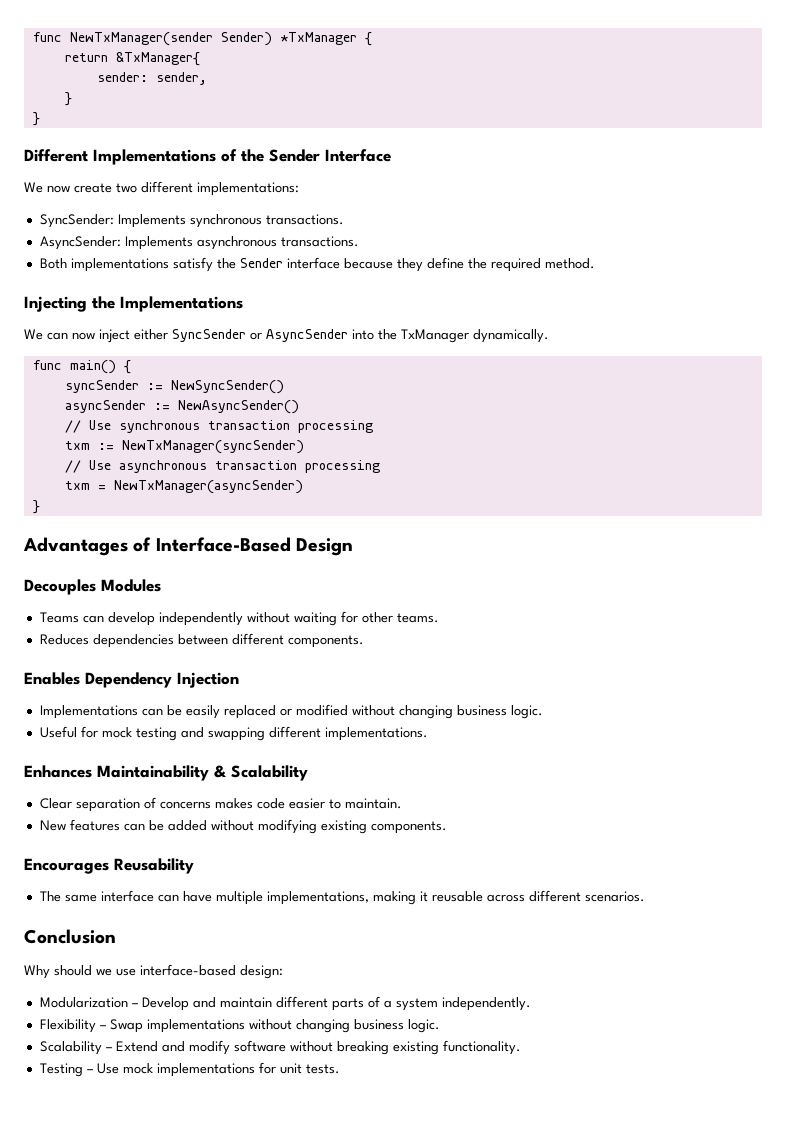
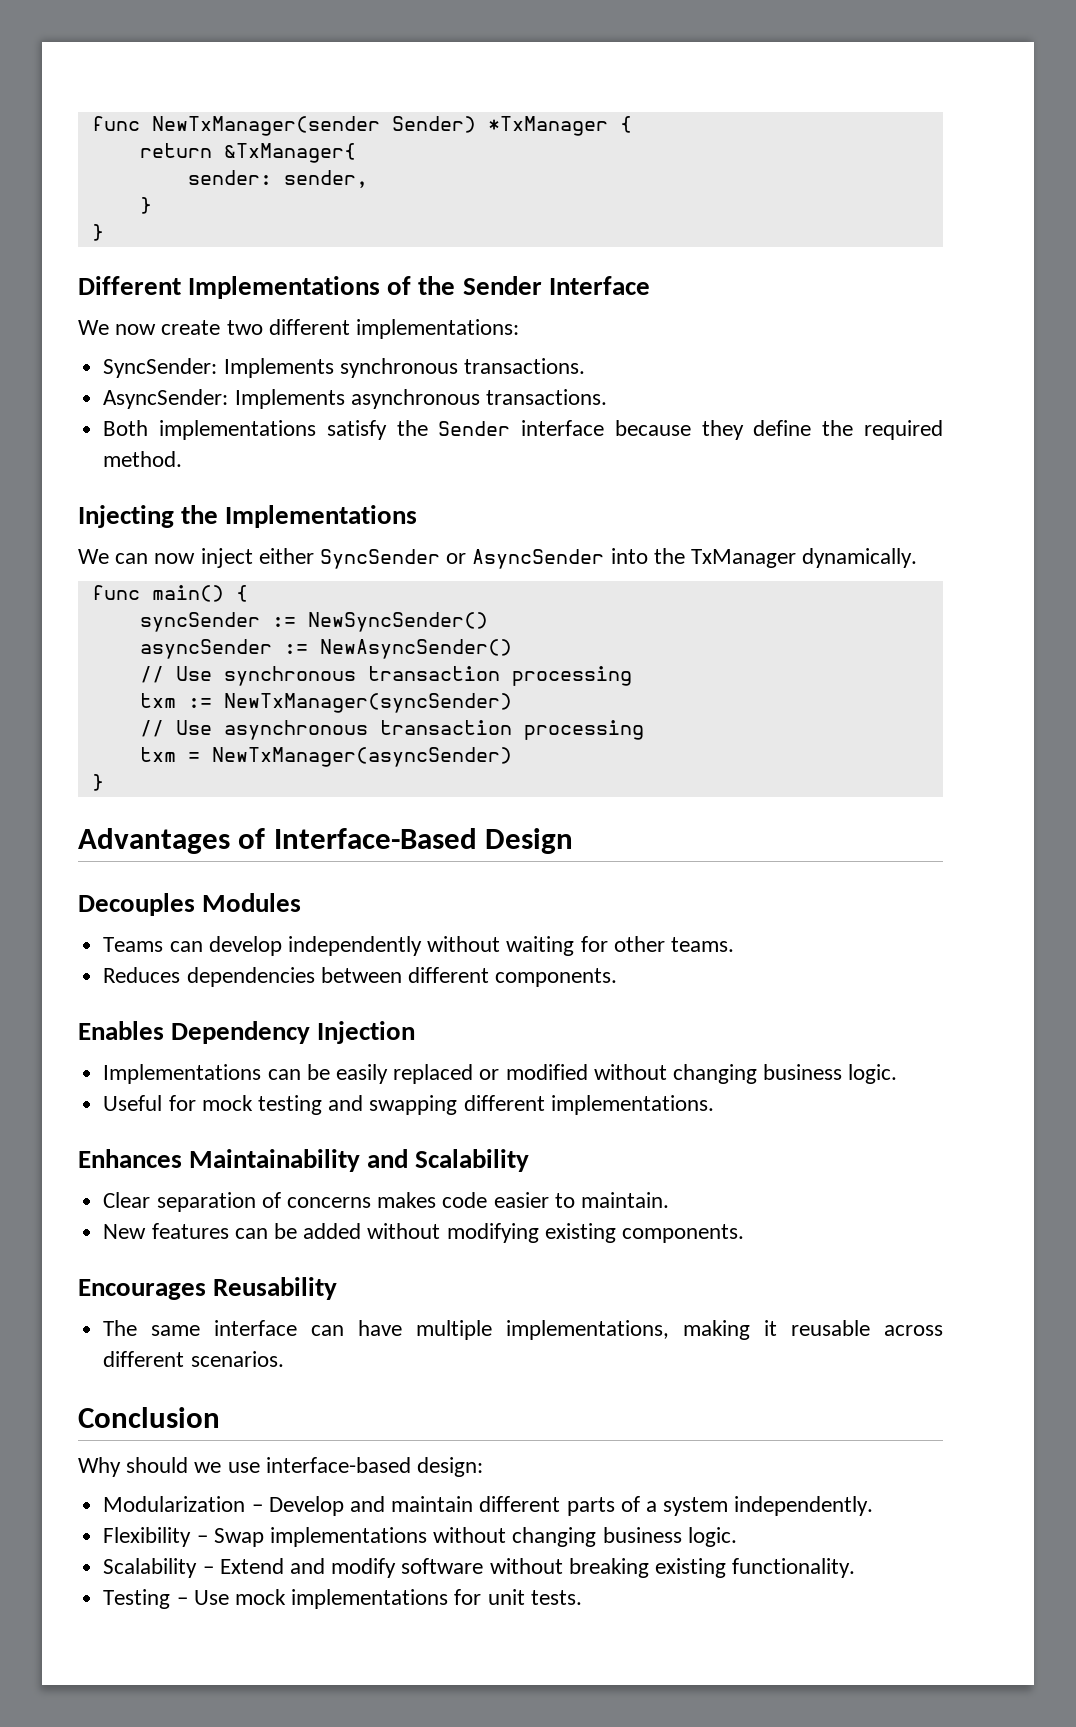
- Enhances Maintainability & Scalability
+ Enhances Maintainability and Scalability

